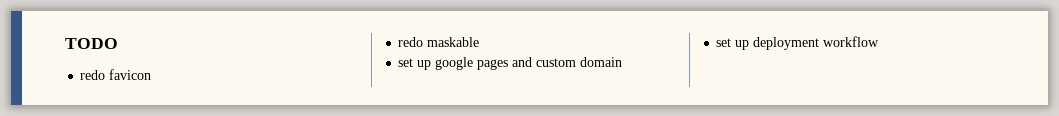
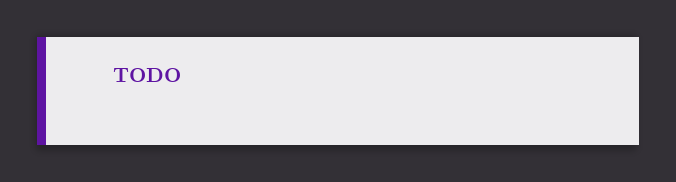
- redo favicon
- redo maskable
- set up google pages and custom domain
- set up deployment workflow

